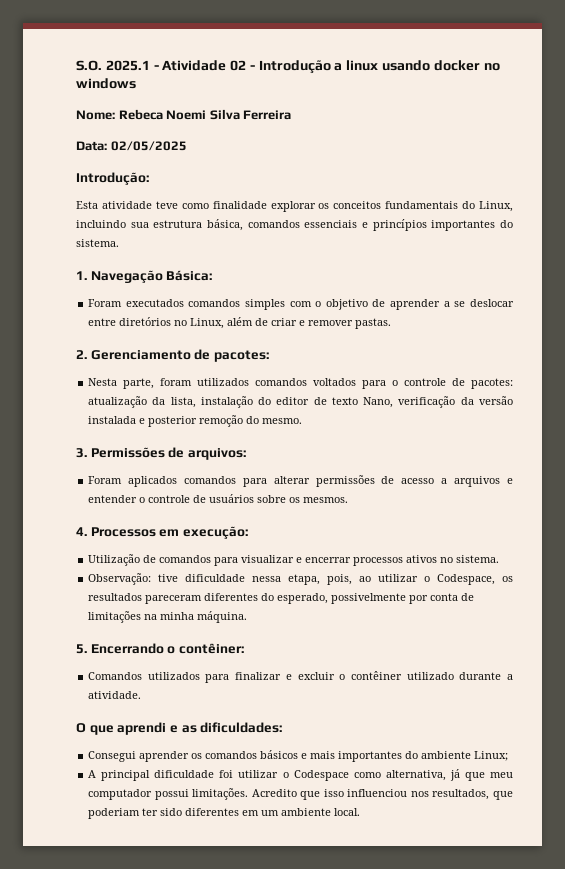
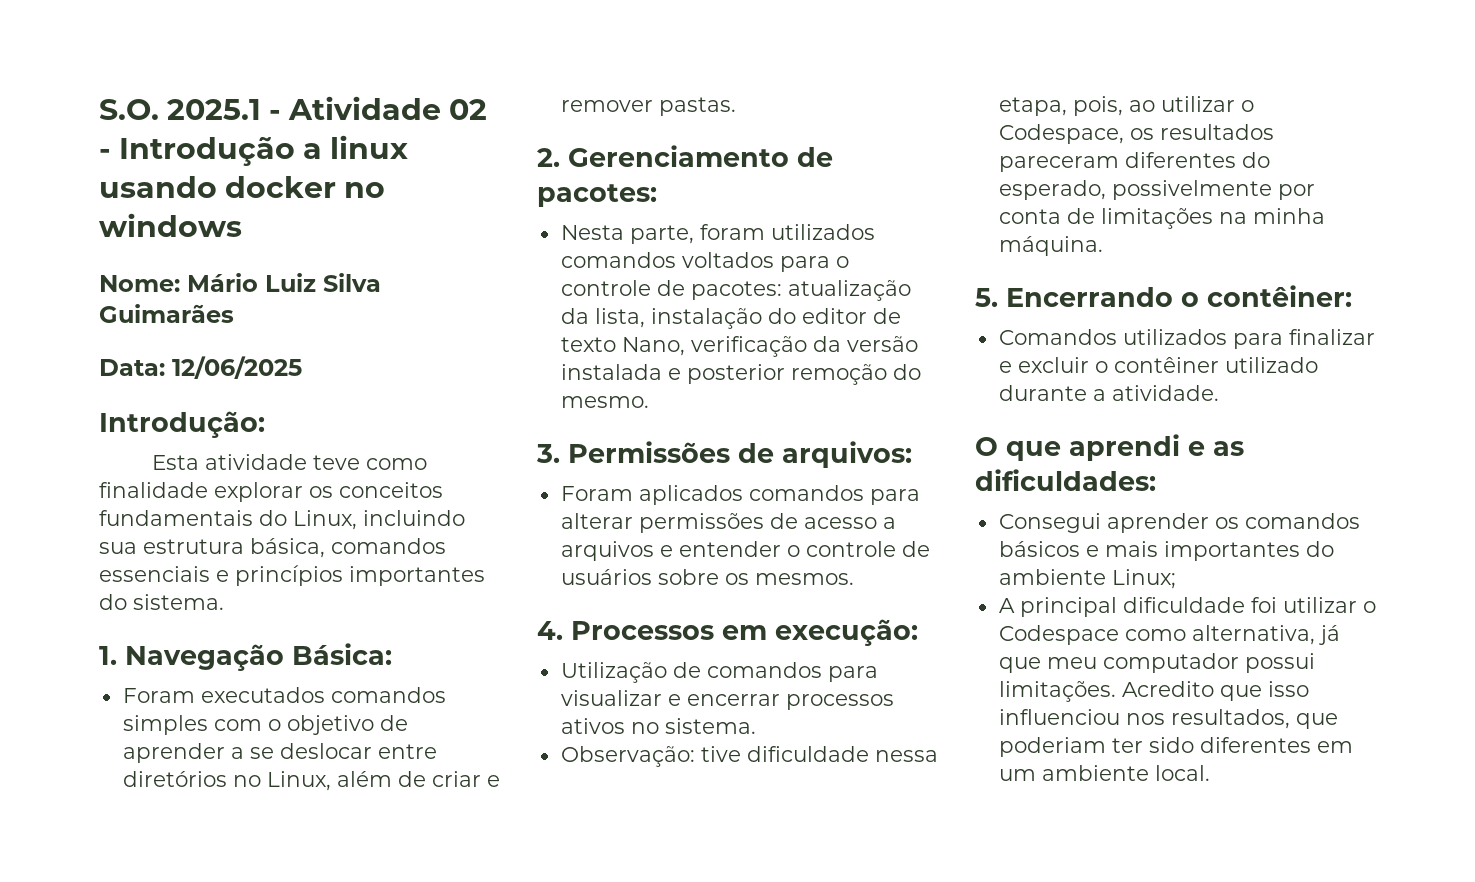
- Nome: Rebeca Noemi Silva Ferreira
+ Nome: Mário Luiz Silva Guimarães
- Data: 02/05/2025
+ Data: 12/06/2025

